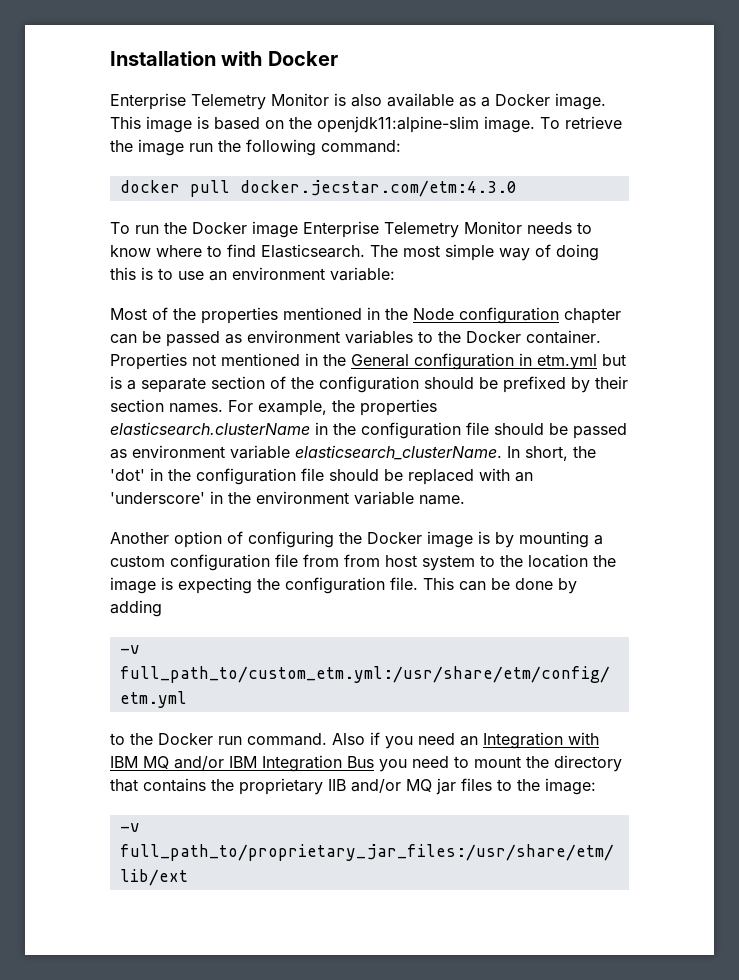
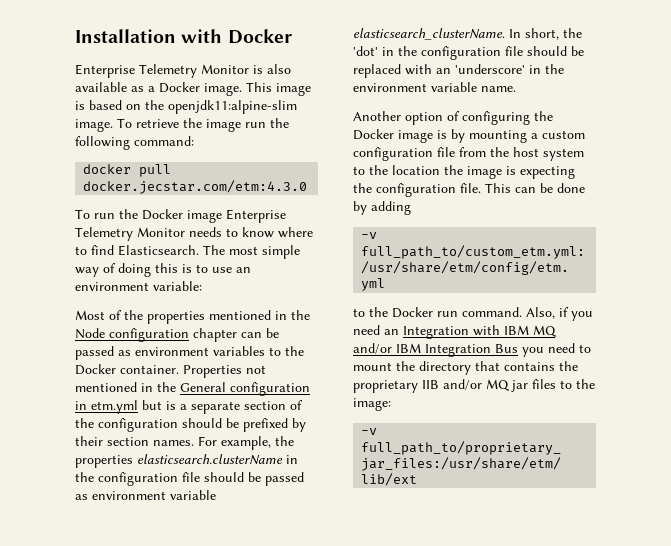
- Another option of configuring the Docker image is by mounting a custom configuration file from from host system to the location the image is expecting the configuration file.
+ Another option of configuring the Docker image is by mounting a custom configuration file from the host system to the location the image is expecting the configuration file.
- Also if you need an Integration with IBM MQ and/or IBM Integration Bus you need to mount the directory that contains the proprietary IIB and/or MQ jar files to the image:
+ Also, if you need an Integration with IBM MQ and/or IBM Integration Bus you need to mount the directory that contains the proprietary IIB and/or MQ jar files to the image:

